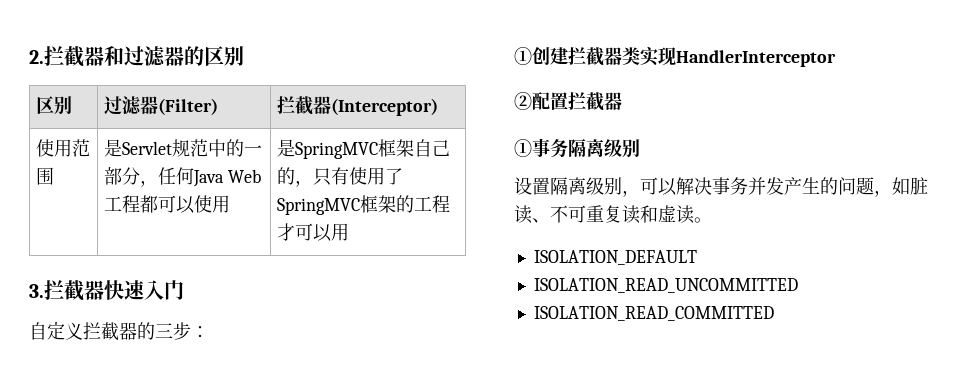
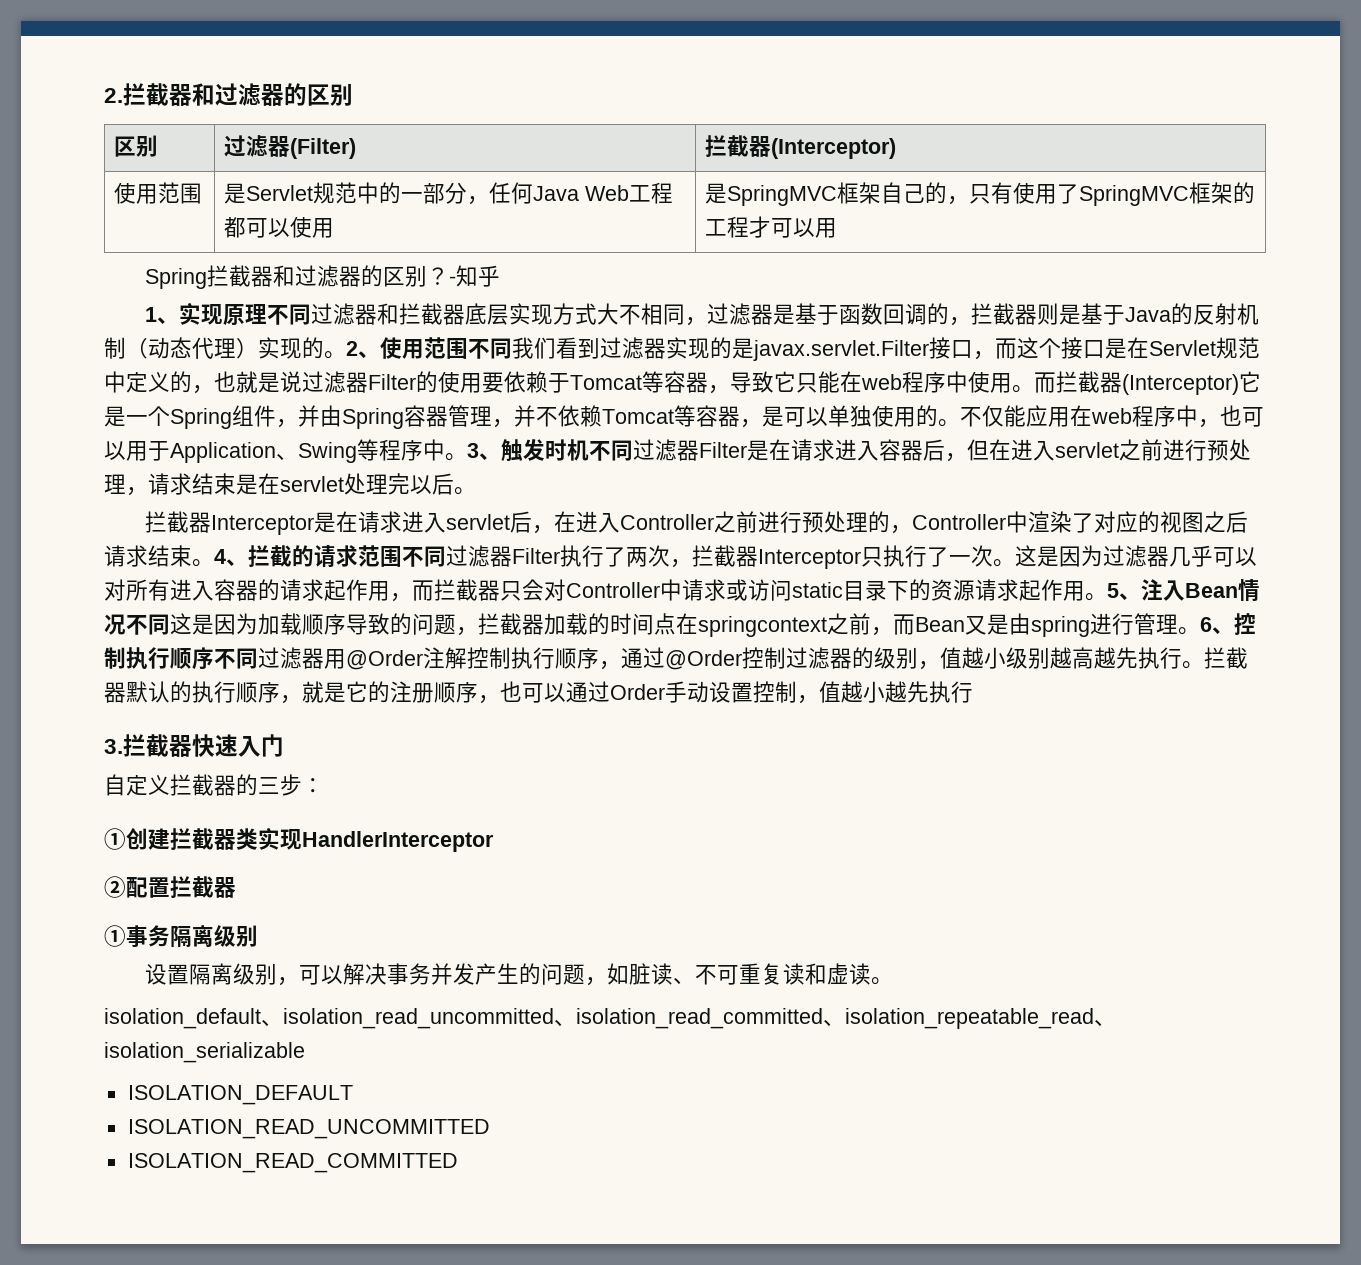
+ Spring拦截器和过滤器的区别？-知乎
+ 1、实现原理不同过滤器和拦截器底层实现方式大不相同，过滤器是基于函数回调的，拦截器则是基于Java的反射机制（动态代理）实现的。2、使用范围不同我们看到过滤器实现的是javax.servlet.Filter接口，而这个接口是在Servlet规范中定义的，也就是说过滤器Filter的使用要依赖于Tomcat等容器，导致它只能在web程序中使用。而拦截器(Interceptor)它是一个Spring组件，并由Spring容器管理，并不依赖Tomcat等容器，是可以单独使用的。不仅能应用在web程序中，也可以用于Application、Swing等程序中。3、触发时机不同过滤器Filter是在请求进入容器后，但在进入servlet之前进行预处理，请求结束是在servlet处理完以后。
+ 拦截器Interceptor是在请求进入servlet后，在进入Controller之前进行预处理的，Controller中渲染了对应的视图之后请求结束。4、拦截的请求范围不同过滤器Filter执行了两次，拦截器Interceptor只执行了一次。这是因为过滤器几乎可以对所有进入容器的请求起作用，而拦截器只会对Controller中请求或访问static目录下的资源请求起作用。5、注入Bean情况不同这是因为加载顺序导致的问题，拦截器加载的时间点在springcontext之前，而Bean又是由spring进行管理。6、控制执行顺序不同过滤器用@Order注解控制执行顺序，通过@Order控制过滤器的级别，值越小级别越高越先执行。拦截器默认的执行顺序，就是它的注册顺序，也可以通过Order手动设置控制，值越小越先执行
+ isolation_default、isolation_read_uncommitted、isolation_read_committed、isolation_repeatable_read、isolation_serializable

